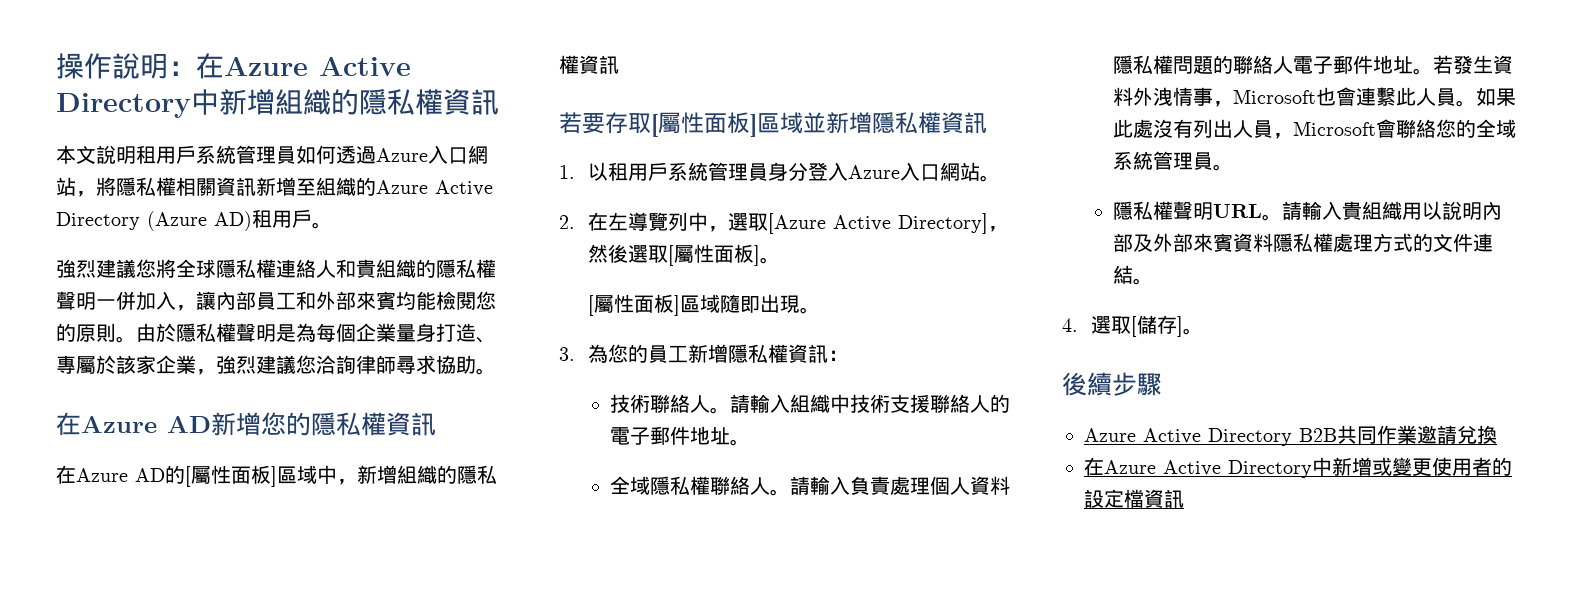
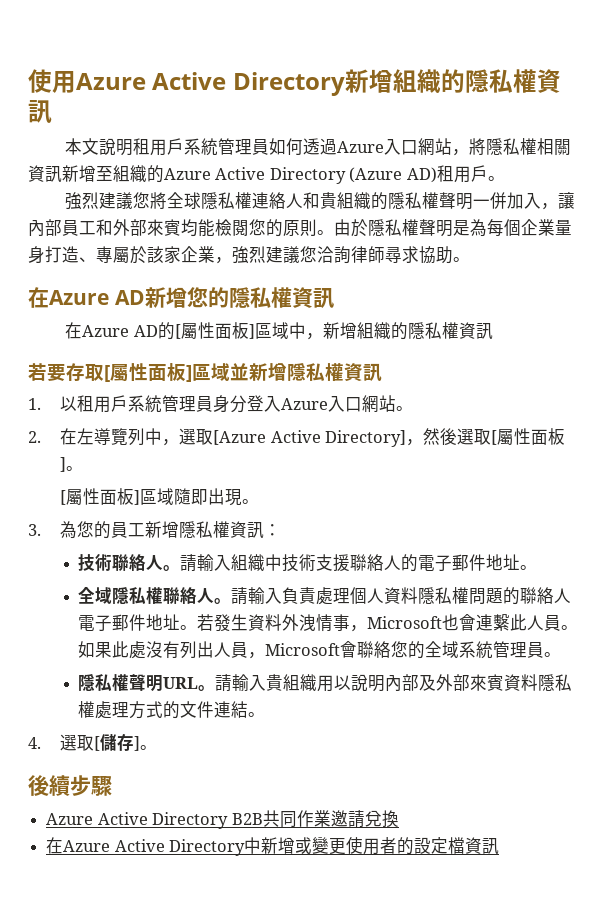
- 操作說明：在Azure Active Directory中新增組織的隱私權資訊
+ 使用Azure Active Directory新增組織的隱私權資訊

